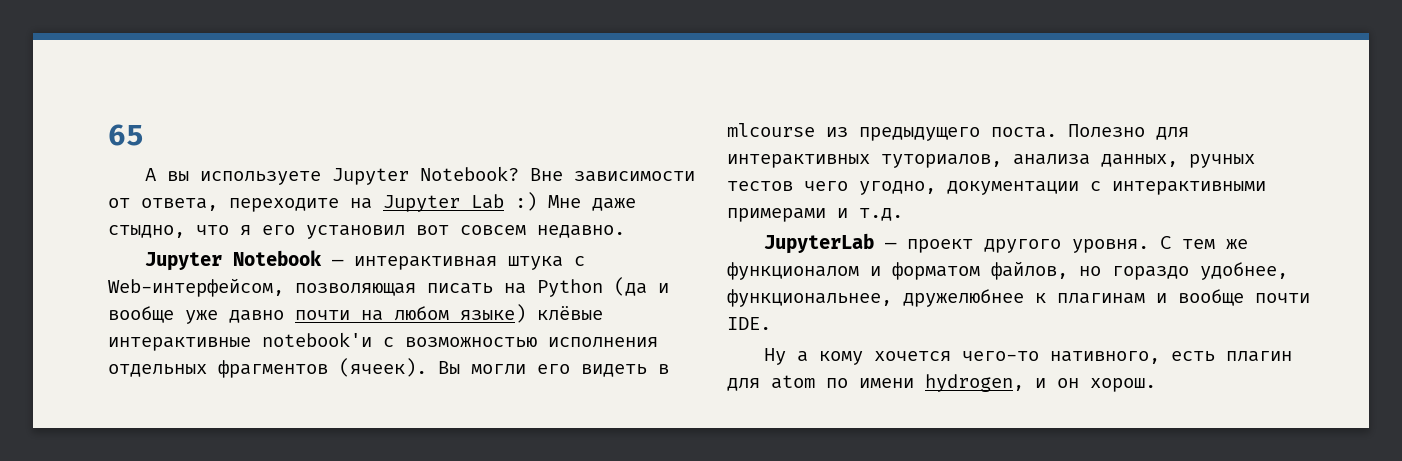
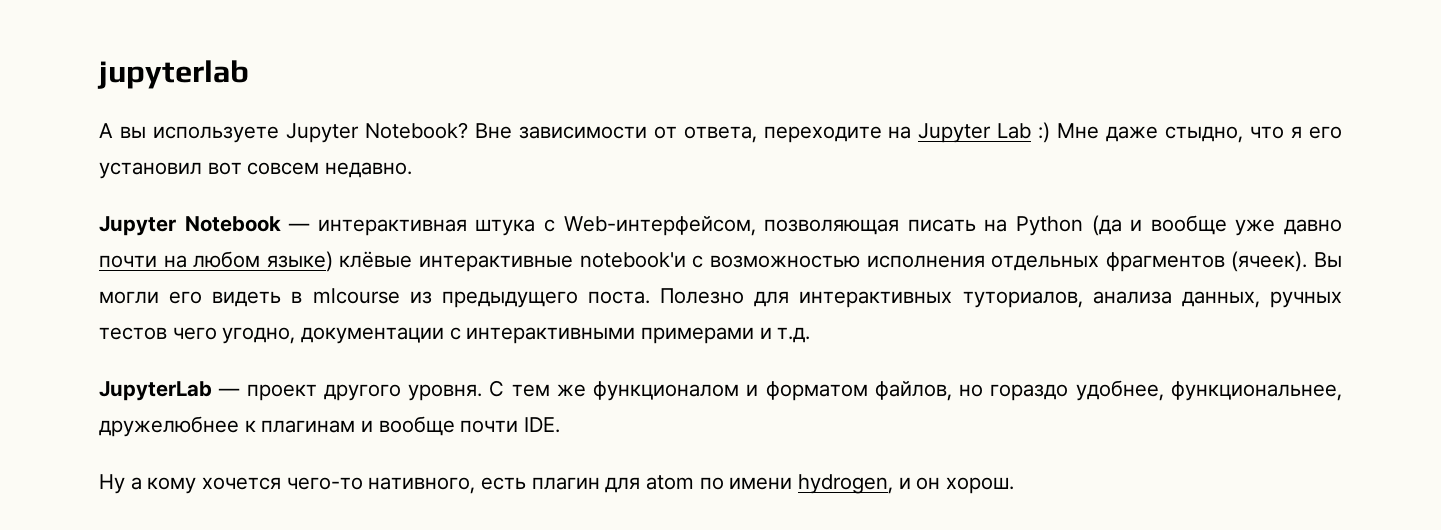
- 65
+ jupyterlab

